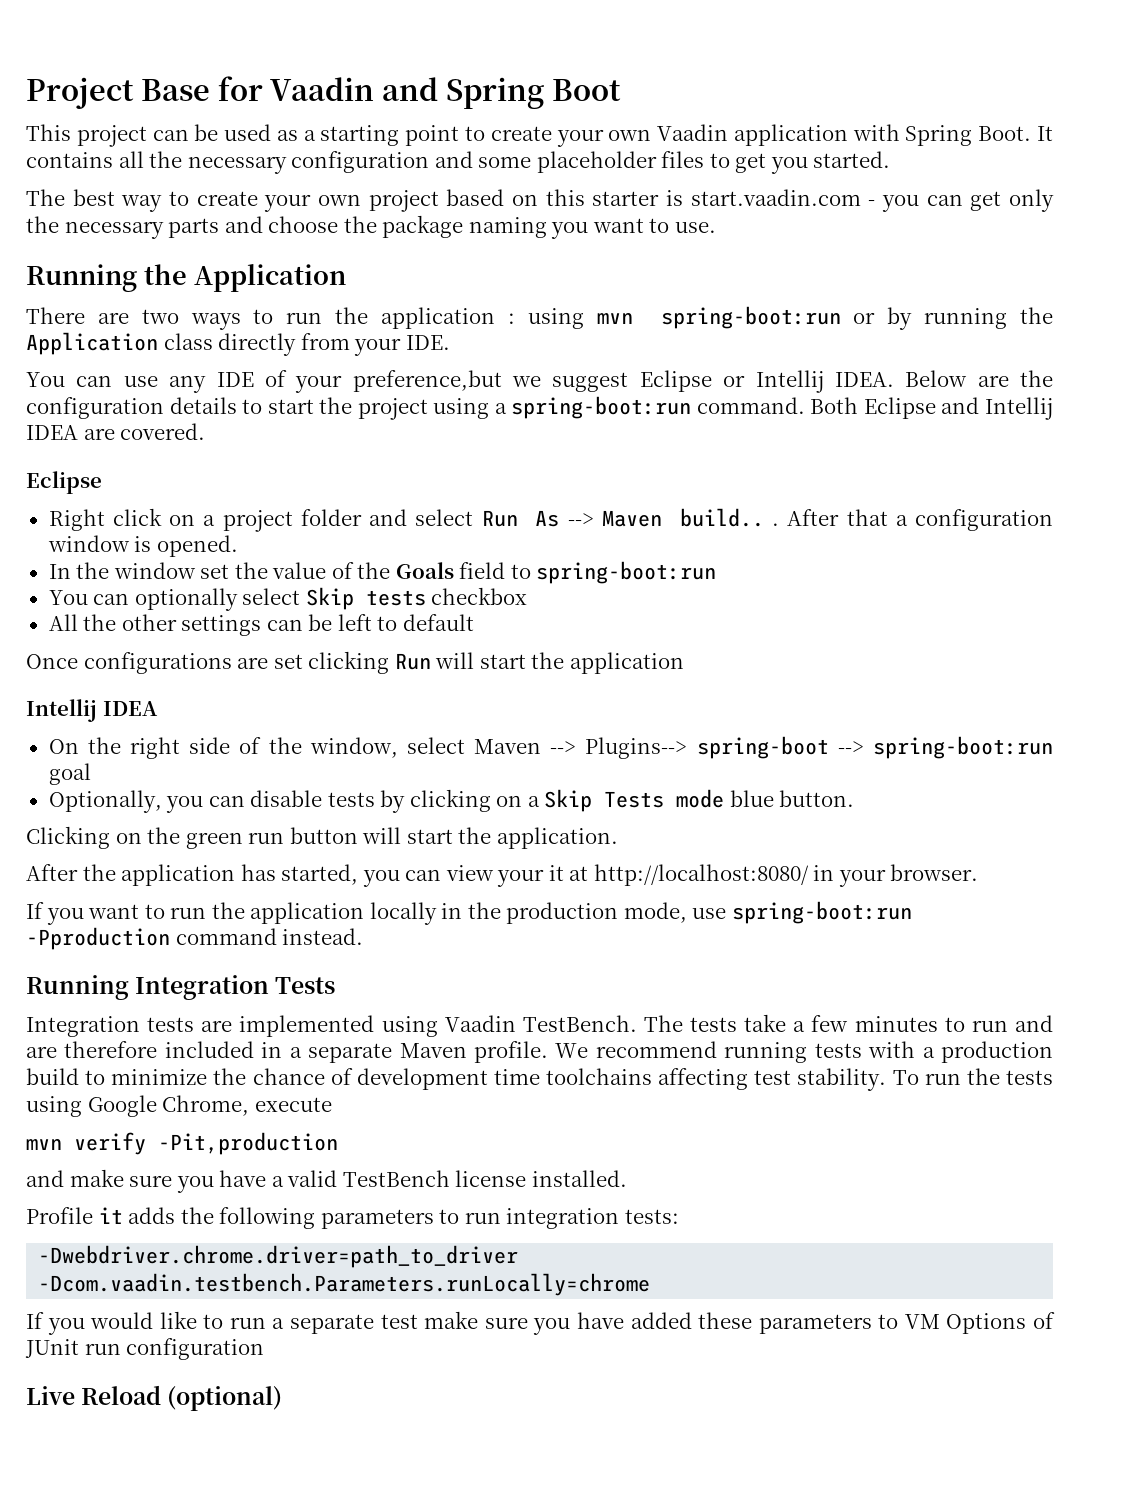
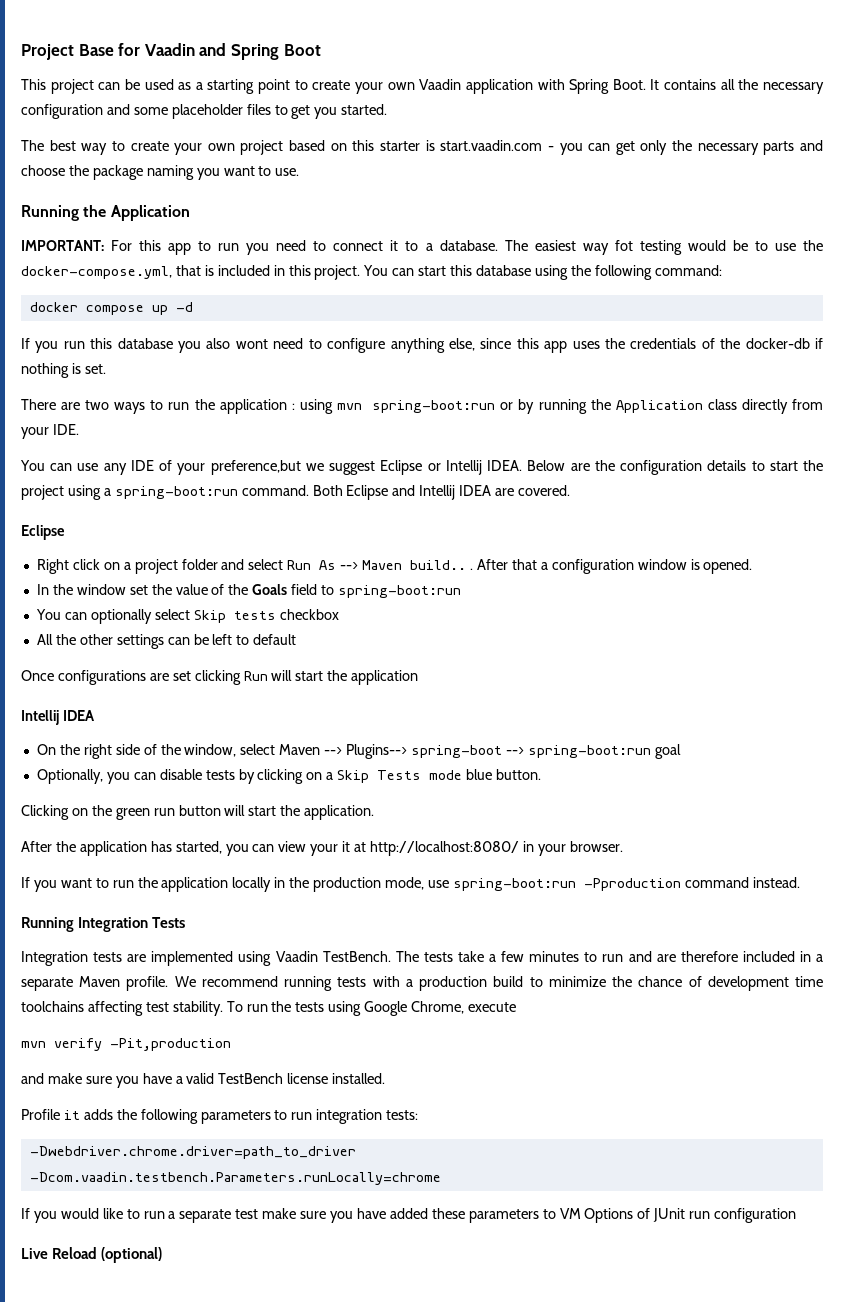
+ IMPORTANT: For this app to run you need to connect it to a database. The easiest way fot testing would be to use the docker-compose.yml, that is included in this project. You can start this database using the following command:
+ docker compose up -d
+ If you run this database you also wont need to configure anything else, since this app uses the credentials of the docker-db if nothing is set.

